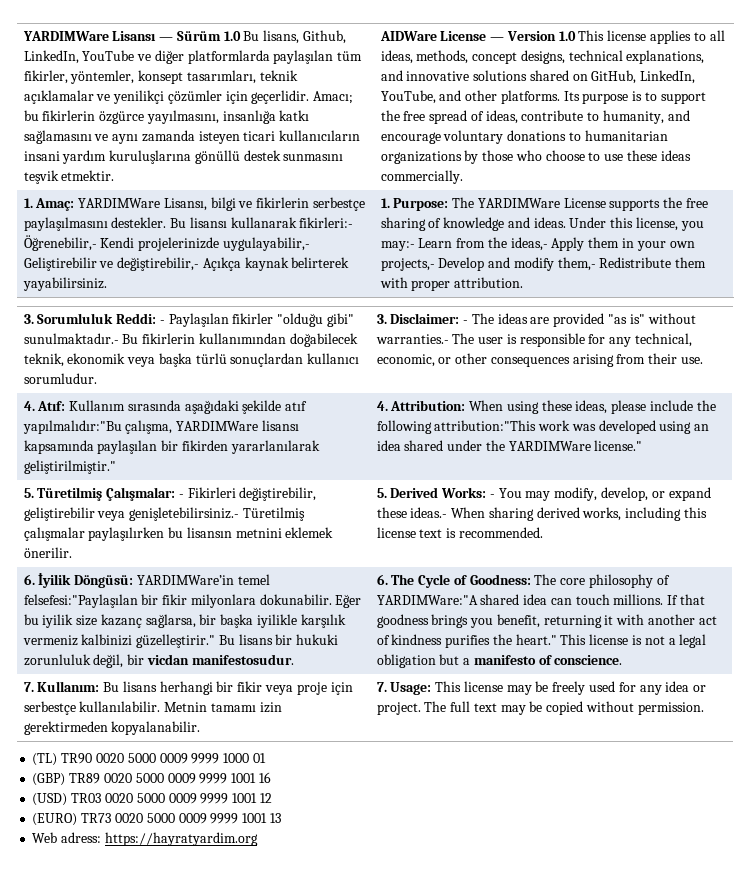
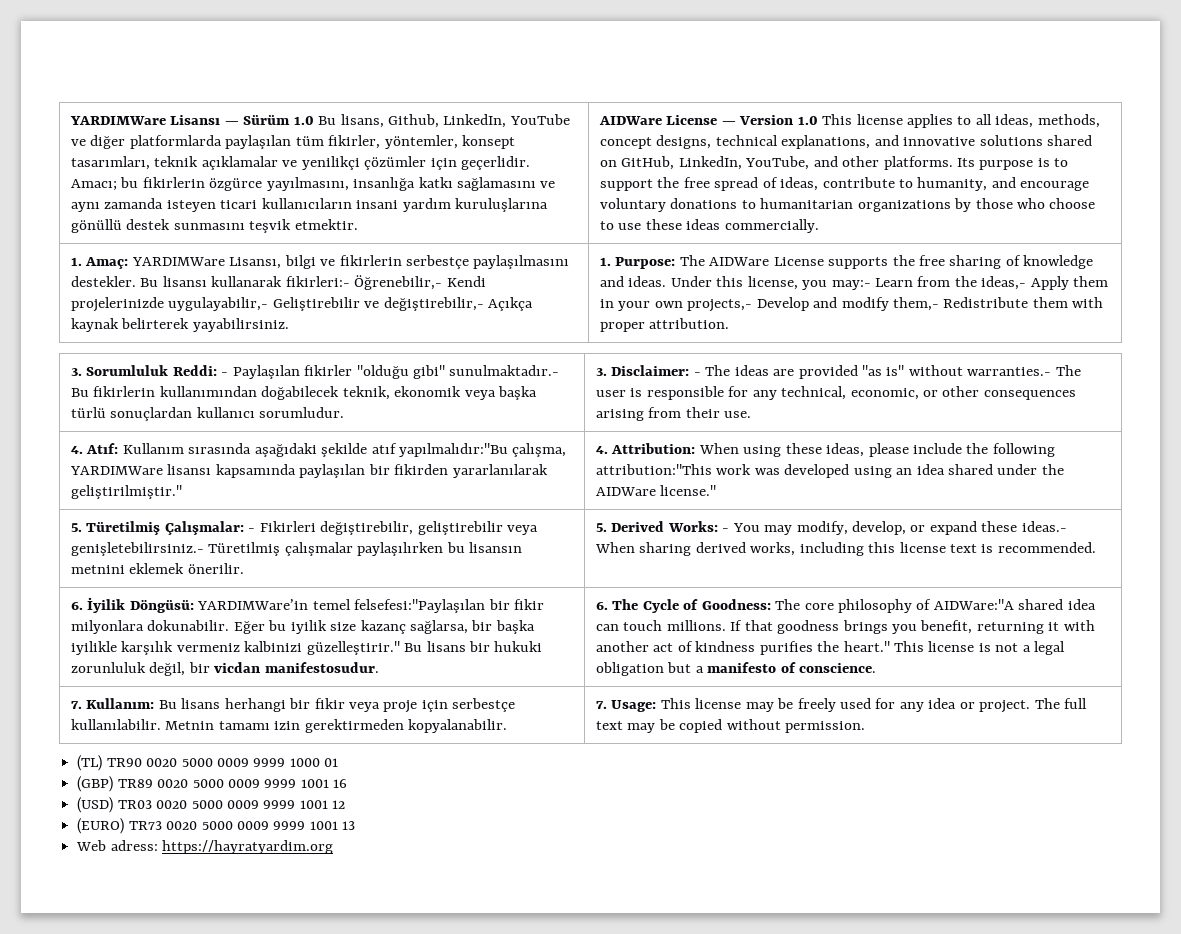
- 1. Purpose: The YARDIMWare License supports the free sharing of knowledge and ideas.
+ 1. Purpose: The AIDWare License supports the free sharing of knowledge and ideas.
- 4. Atıf: Kullanım sırasında aşağıdaki şekilde atıf yapılmalıdır:"Bu çalışma, YARDIMWare lisansı kapsamında paylaşılan bir fikirden yararlanılarak geliştirilmiştir." | 4. Attribution: When using these ideas, please include the following attribution:"This work was developed using an idea shared under the YARDIMWare license."
+ 4. Atıf: Kullanım sırasında aşağıdaki şekilde atıf yapılmalıdır:"Bu çalışma, YARDIMWare lisansı kapsamında paylaşılan bir fikirden yararlanılarak geliştirilmiştir." | 4. Attribution: When using these ideas, please include the following attribution:"This work was developed using an idea shared under the AIDWare license."
- 6. The Cycle of Goodness: The core philosophy of YARDIMWare:"A shared idea can touch millions.
+ 6. The Cycle of Goodness: The core philosophy of AIDWare:"A shared idea can touch millions.

